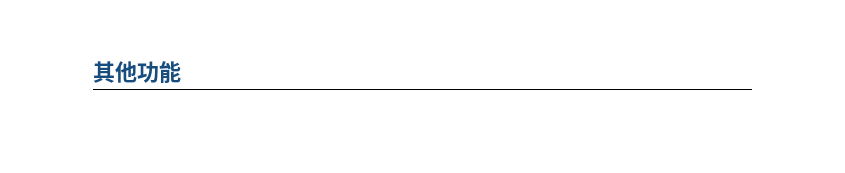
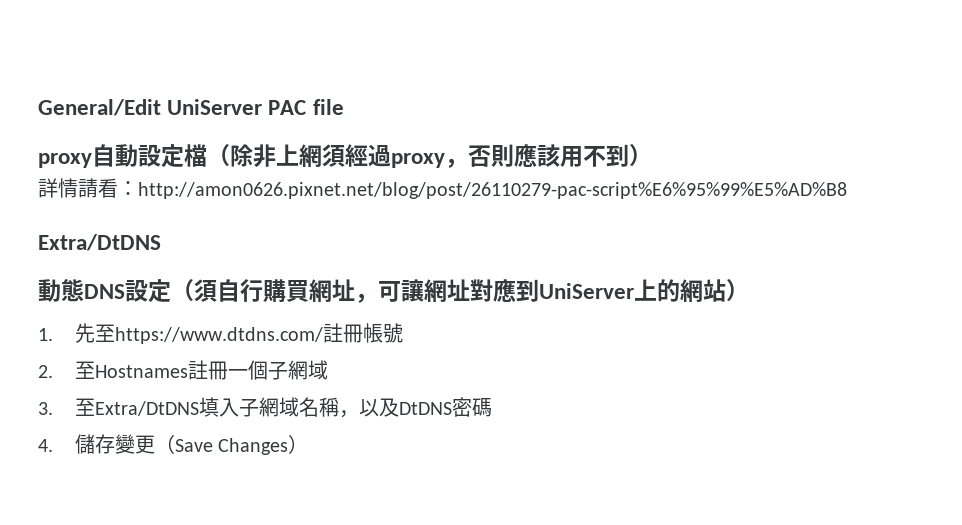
- 其他功能
+ General/Edit UniServer PAC file
+ proxy自動設定檔（除非上網須經過proxy，否則應該用不到）
+ 詳情請看：http://amon0626.pixnet.net/blog/post/26110279-pac-script%E6%95%99%E5%AD%B8
+ Extra/DtDNS
+ 動態DNS設定（須自行購買網址，可讓網址對應到UniServer上的網站）
+ 1.先至https://www.dtdns.com/註冊帳號
+ 2.至Hostnames註冊一個子網域
+ 3.至Extra/DtDNS填入子網域名稱，以及DtDNS密碼
+ 4.儲存變更（Save Changes）

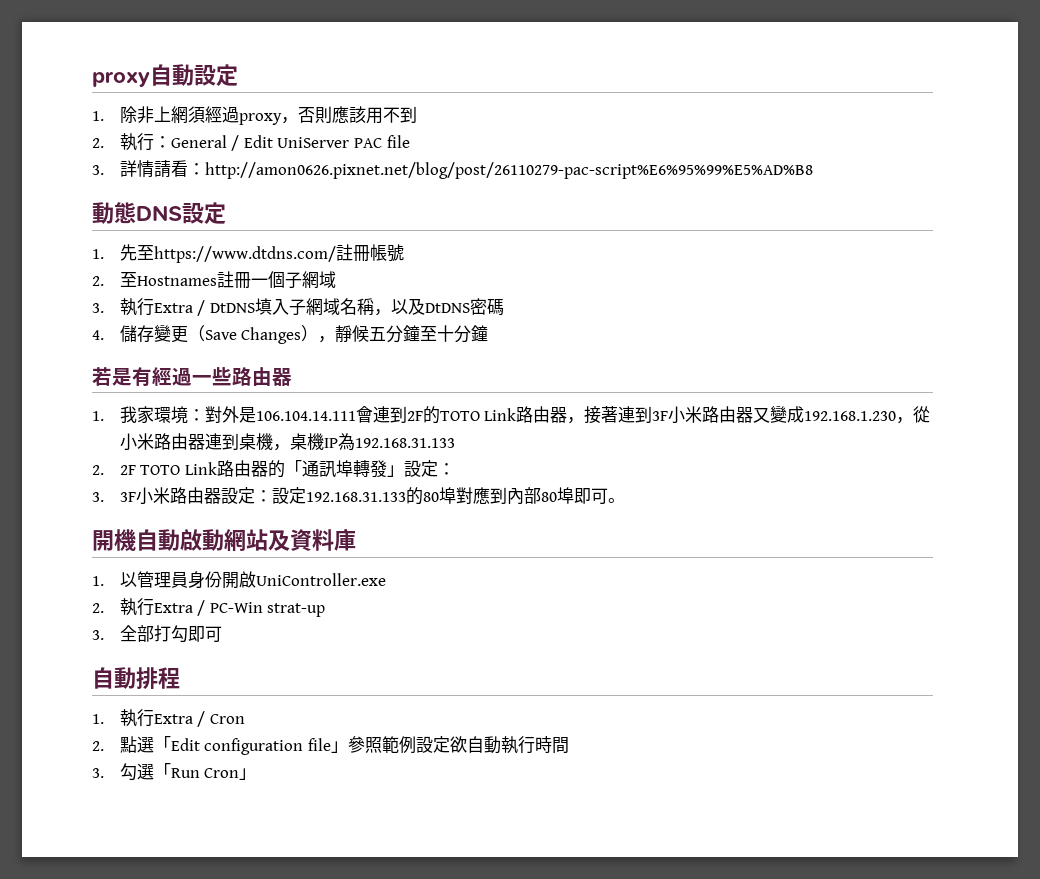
- General/Edit UniServer PAC file
- proxy自動設定檔（除非上網須經過proxy，否則應該用不到）
- 詳情請看：http://amon0626.pixnet.net/blog/post/26110279-pac-script%E6%95%99%E5%AD%B8
- Extra/DtDNS
+ proxy自動設定
+ 1.除非上網須經過proxy，否則應該用不到
+ 2.執行：General / Edit UniServer PAC file
+ 3.詳情請看：http://amon0626.pixnet.net/blog/post/26110279-pac-script%E6%95%99%E5%AD%B8
- 動態DNS設定（須自行購買網址，可讓網址對應到UniServer上的網站）
+ 動態DNS設定
- 3.至Extra/DtDNS填入子網域名稱，以及DtDNS密碼
+ 3.執行Extra / DtDNS填入子網域名稱，以及DtDNS密碼
- 4.儲存變更（Save Changes）
+ 4.儲存變更（Save Changes），靜候五分鐘至十分鐘
+ 若是有經過一些路由器
+ 1.我家環境：對外是106.104.14.111會連到2F的TOTO Link路由器，接著連到3F小米路由器又變成192.168.1.230，從小米路由器連到桌機，桌機IP為192.168.31.133
+ 2. 2F TOTO Link路由器的「通訊埠轉發」設定：
+ 3. 3F小米路由器設定：設定192.168.31.133的80埠對應到內部80埠即可。
+ 開機自動啟動網站及資料庫
+ 1.以管理員身份開啟UniController.exe
+ 2.執行Extra / PC-Win strat-up
+ 3.全部打勾即可
+ 自動排程
+ 1.執行Extra / Cron
+ 2.點選「Edit configuration file」參照範例設定欲自動執行時間
+ 3.勾選「Run Cron」

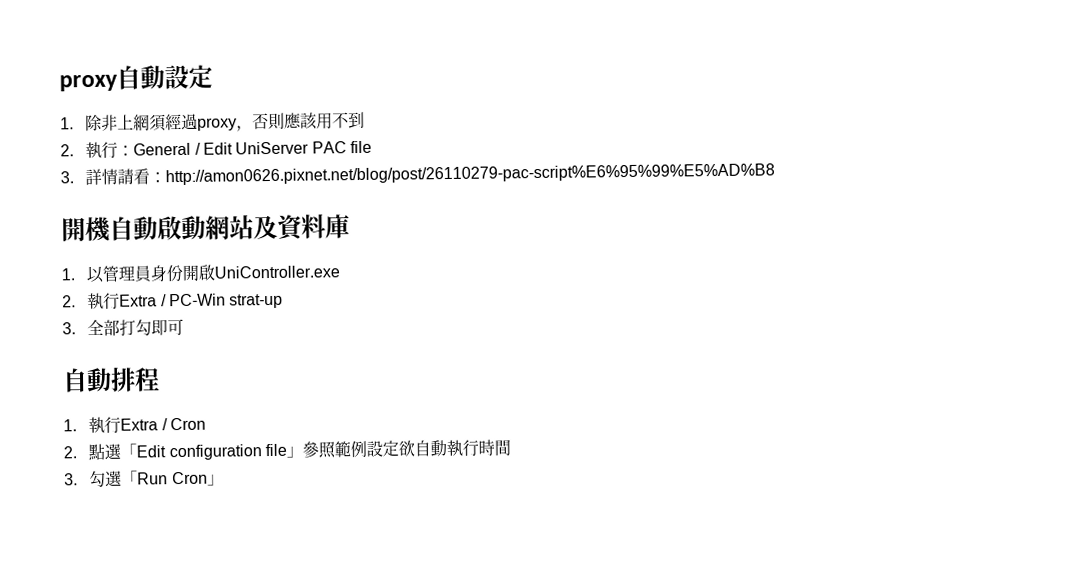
- 動態DNS設定
- 1.先至https://www.dtdns.com/註冊帳號
- 2.至Hostnames註冊一個子網域
- 3.執行Extra / DtDNS填入子網域名稱，以及DtDNS密碼
- 4.儲存變更（Save Changes），靜候五分鐘至十分鐘
- 若是有經過一些路由器
- 1.我家環境：對外是106.104.14.111會連到2F的TOTO Link路由器，接著連到3F小米路由器又變成192.168.1.230，從小米路由器連到桌機，桌機IP為192.168.31.133
- 2. 2F TOTO Link路由器的「通訊埠轉發」設定：
- 3. 3F小米路由器設定：設定192.168.31.133的80埠對應到內部80埠即可。

